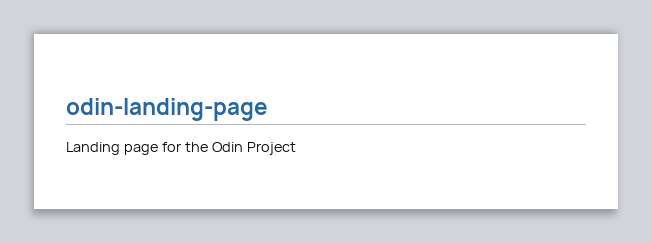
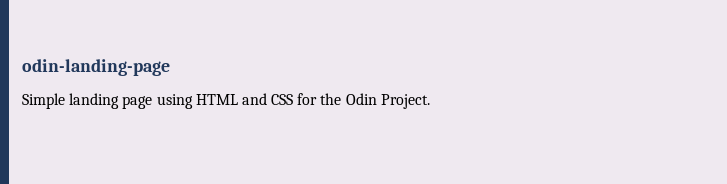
- Landing page for the Odin Project
+ Simple landing page using HTML and CSS for the Odin Project.

